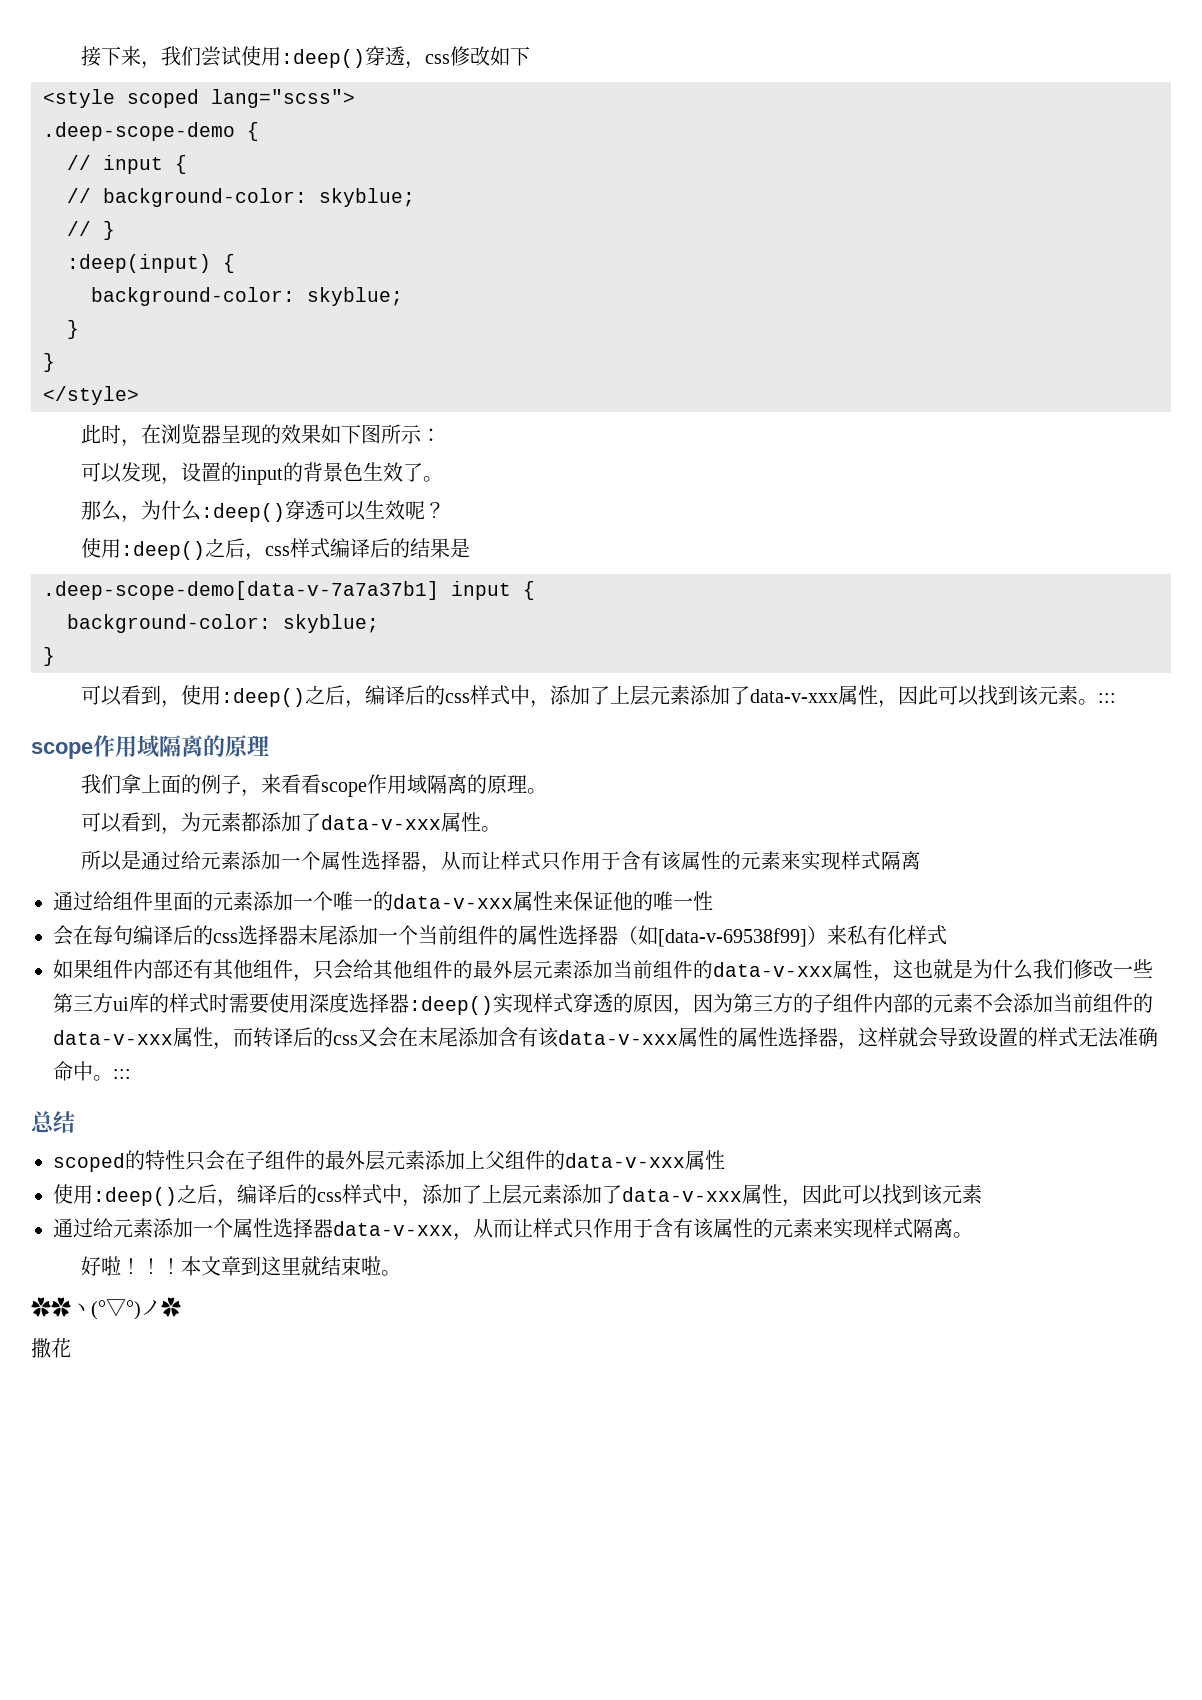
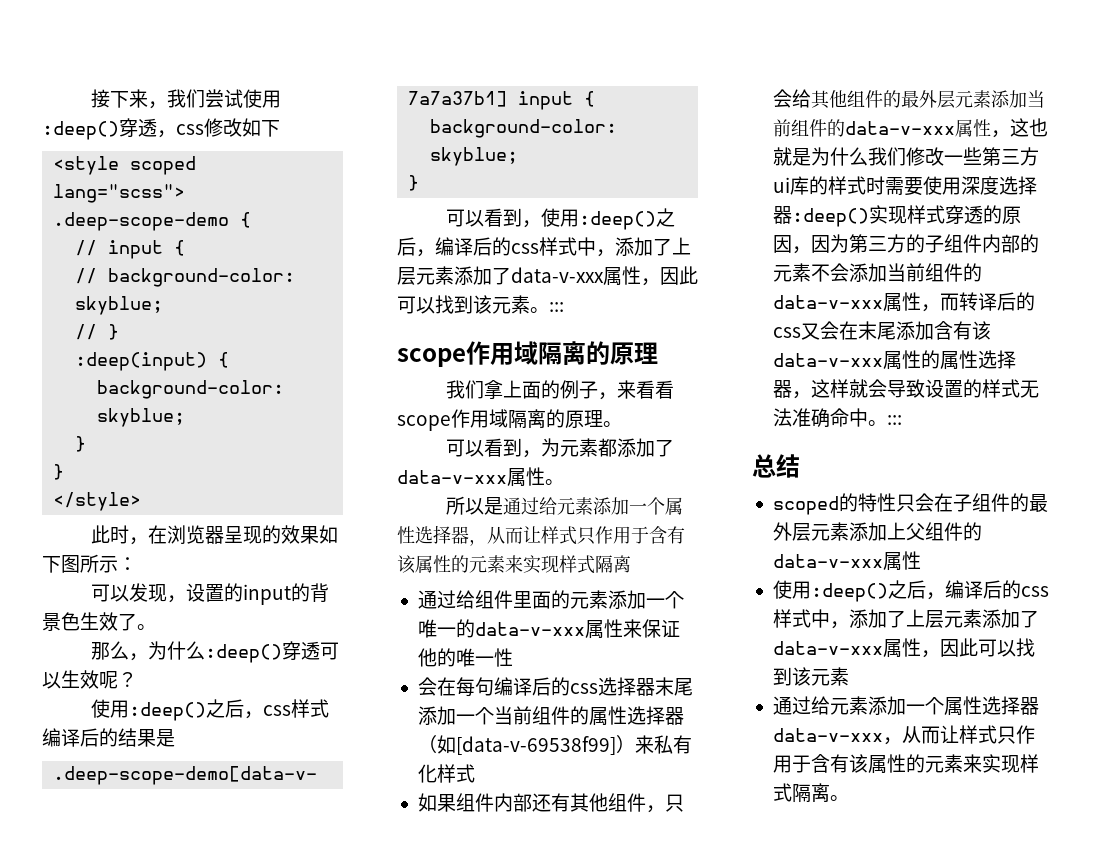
- 好啦！！！本文章到这里就结束啦。
- ✿✿ヽ(°▽°)ノ✿
- 撒花

